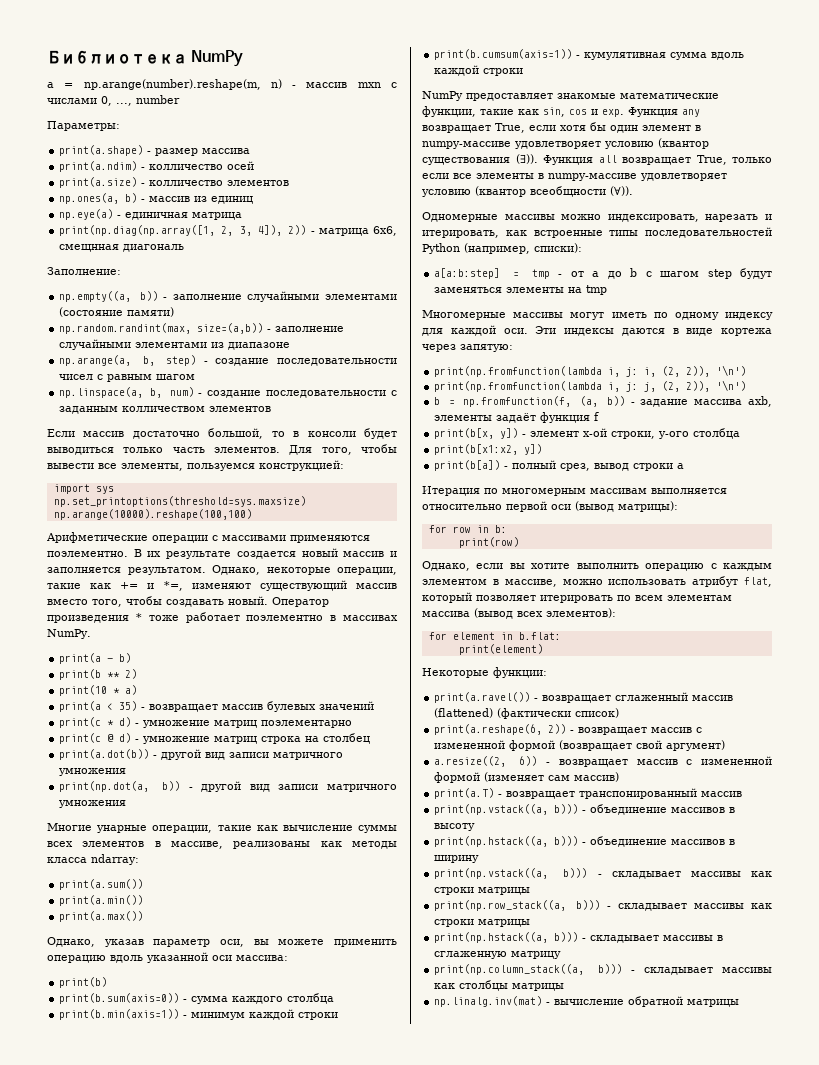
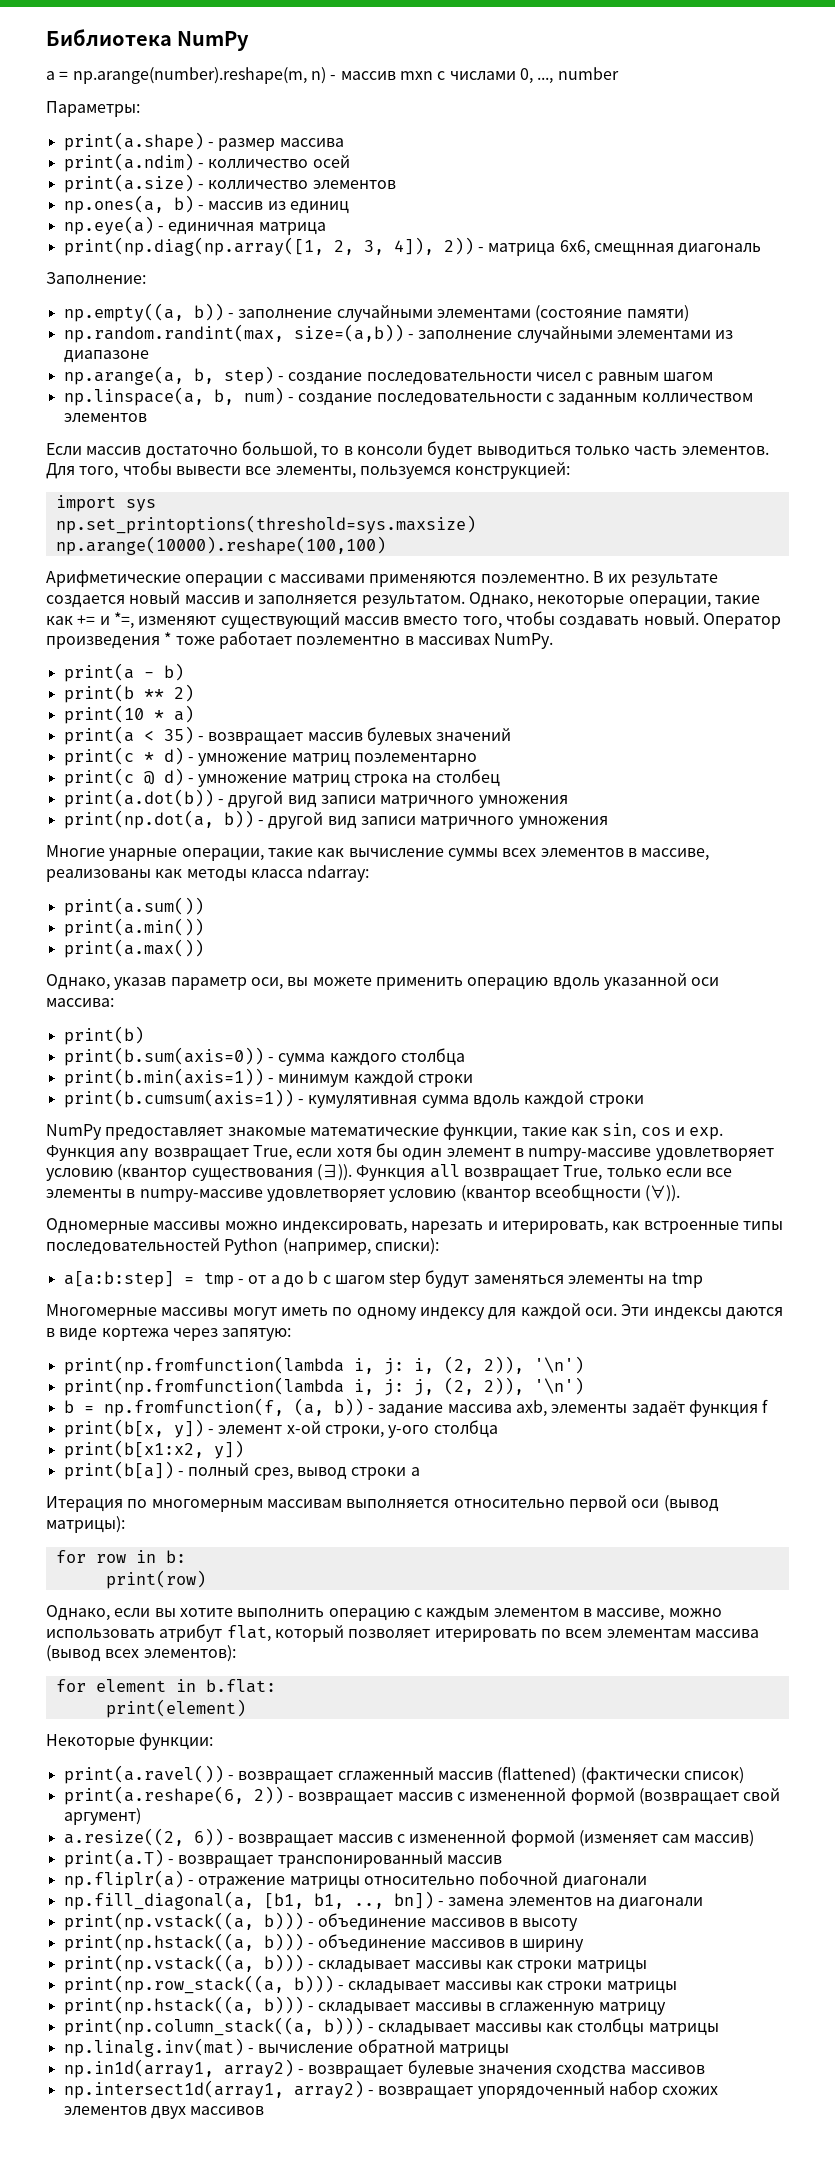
+ np.fliplr(a) - отражение матрицы относительно побочной диагонали
+ np.fill_diagonal(a, [b1, b1, .., bn]) - замена элементов на диагонали
+ np.in1d(array1, array2) - возвращает булевые значения сходства массивов
+ np.intersect1d(array1, array2) - возвращает упорядоченный набор схожих элементов двух массивов

